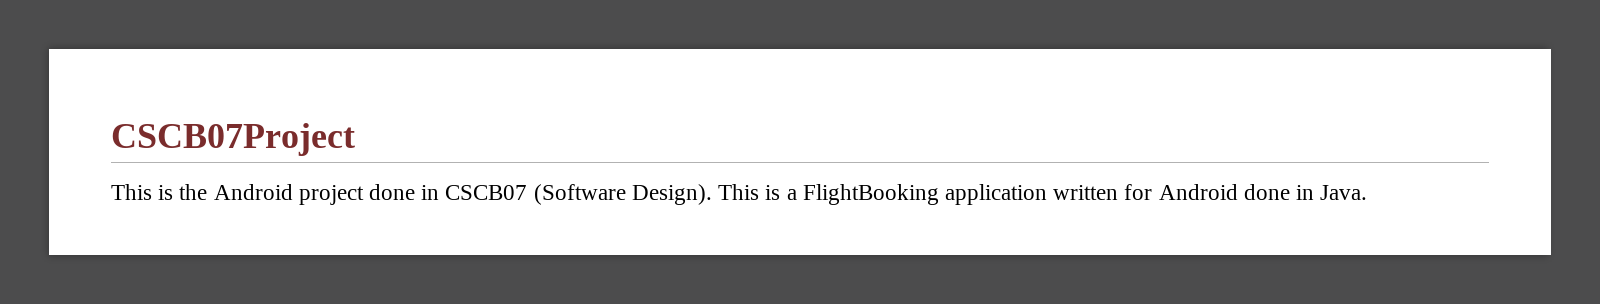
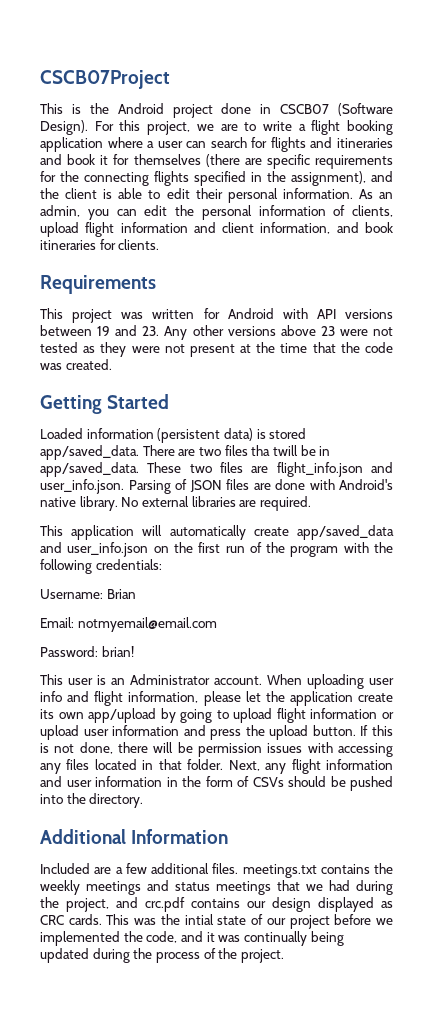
- This is a FlightBooking application written for Android done in Java.
+ For this project, we are to write a flight booking application where a user can search for flights and itineraries and book it for themselves (there are specific requirements for the connecting flights specified in the assignment), and the client is able to edit their personal information. As an admin, you can edit the personal information of clients, upload flight information and client information, and book itineraries for clients.
+ Requirements
+ This project was written for Android with API versions between 19 and 23. Any other versions above 23 were not tested as they were not present at the time that the code was created.
+ Getting Started
+ Loaded information (persistent data) is stored app/saved_data. There are two files tha twill be in app/saved_data. These two files are flight_info.json and user_info.json. Parsing of JSON files are done with Android's native library. No external libraries are required.
+ This application will automatically create app/saved_data and user_info.json on the first run of the program with the following credentials:
+ Username: Brian
+ Email: notmyemail@email.com
+ Password: brian!
+ This user is an Administrator account. When uploading user info and flight information, please let the application create its own app/upload by going to upload flight information or upload user information and press the upload button. If this is not done, there will be permission issues with accessing any files located in that folder. Next, any flight information and user information in the form of CSVs should be pushed into the directory.
+ Additional Information
+ Included are a few additional files. meetings.txt contains the weekly meetings and status meetings that we had during the project, and crc.pdf contains our design displayed as CRC cards. This was the intial state of our project before we implemented the code, and it was continually being updated during the process of the project.

